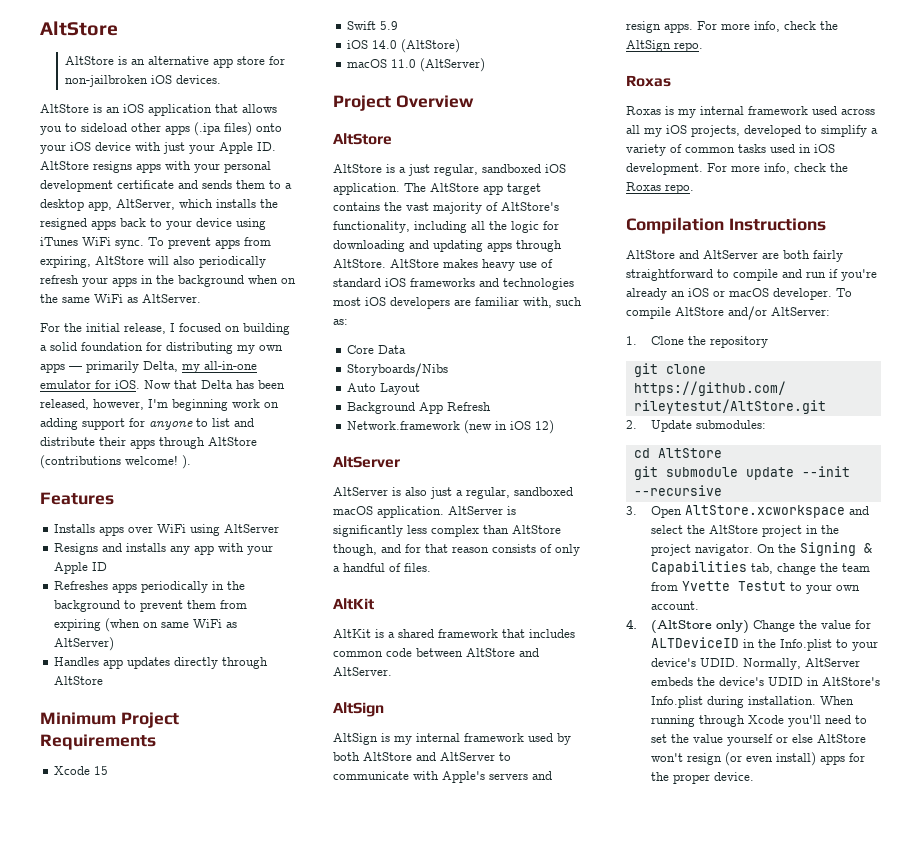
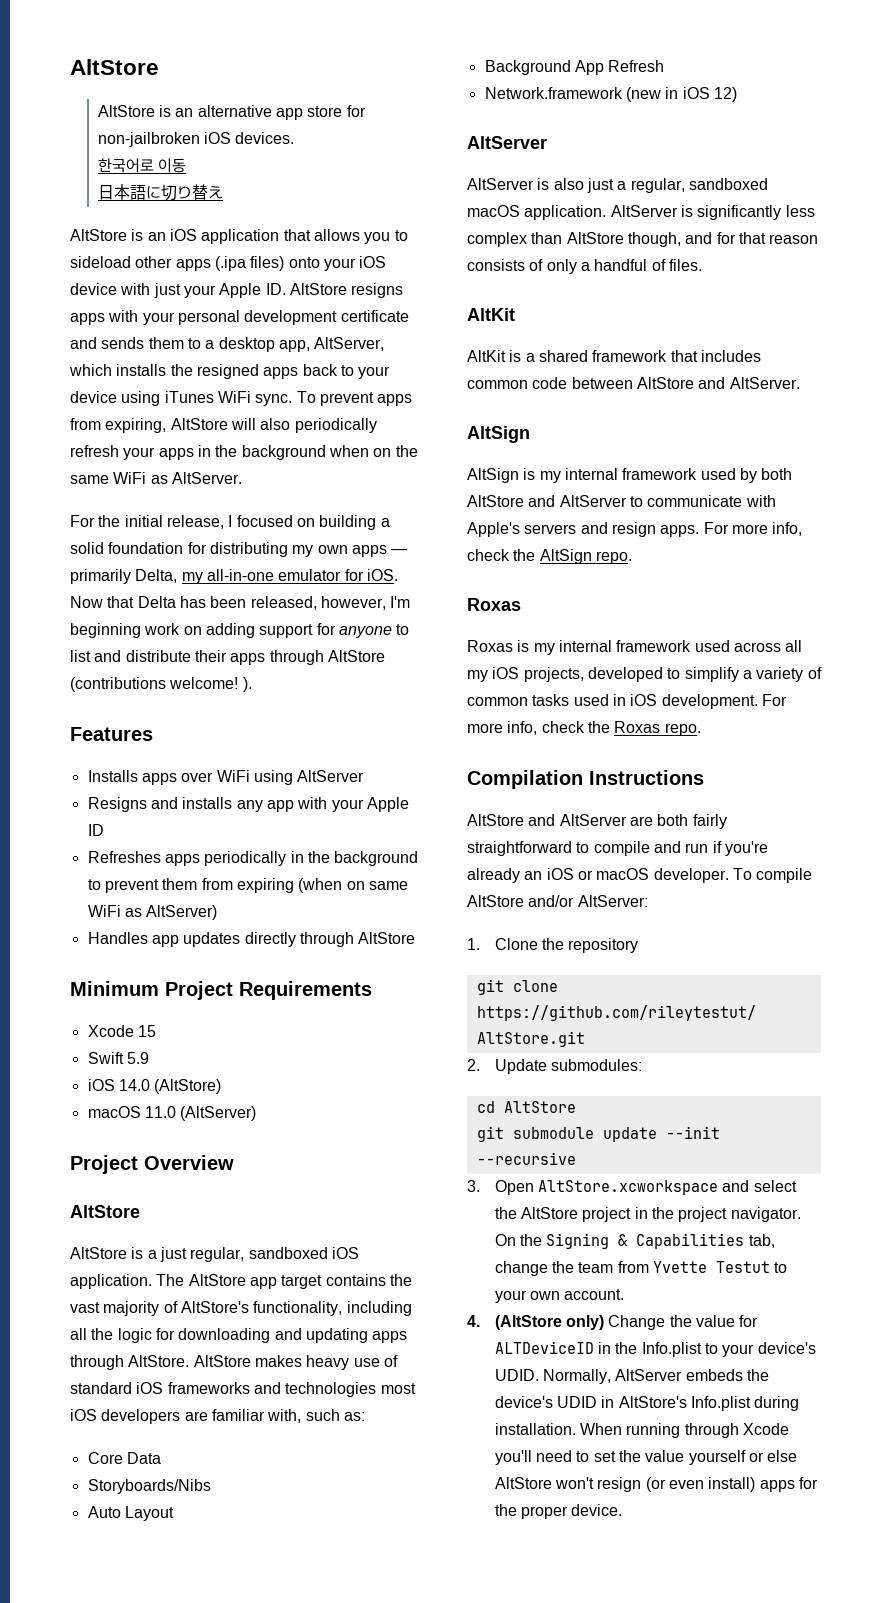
+ 한국어로 이동
+ 日本語に切り替え

